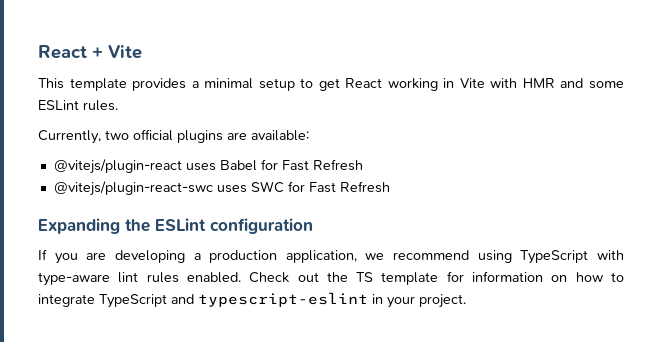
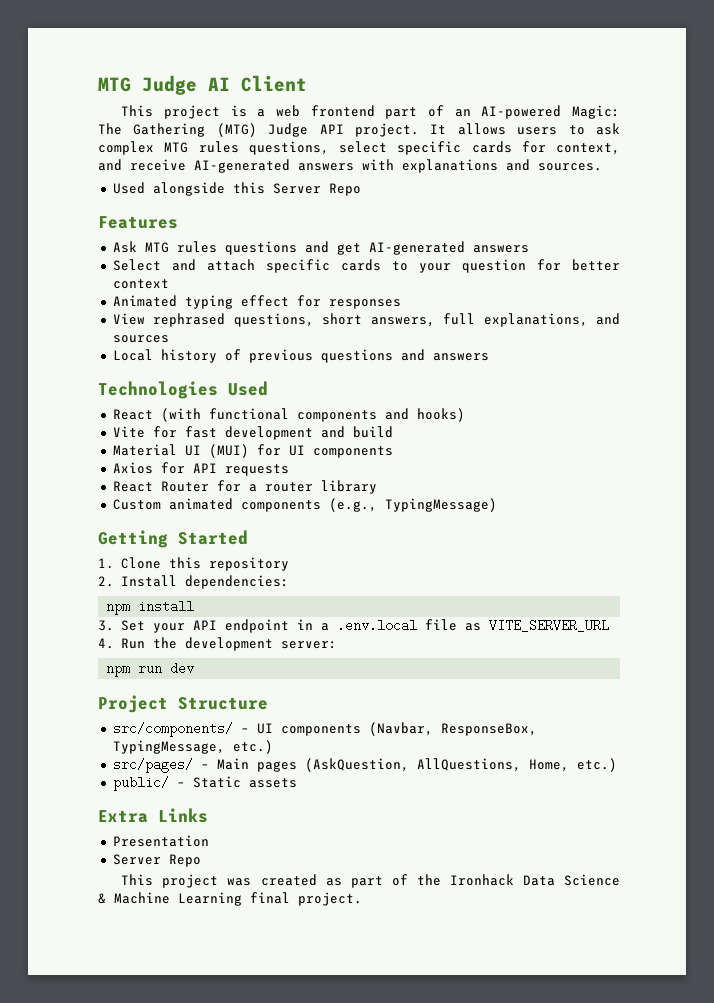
- React + Vite
- This template provides a minimal setup to get React working in Vite with HMR and some ESLint rules.
- Currently, two official plugins are available:
- @vitejs/plugin-react uses Babel for Fast Refresh
- @vitejs/plugin-react-swc uses SWC for Fast Refresh
- Expanding the ESLint configuration
- If you are developing a production application, we recommend using TypeScript with type-aware lint rules enabled. Check out the TS template for information on how to integrate TypeScript and typescript-eslint in your project.
+ MTG Judge AI Client
+ This project is a web frontend part of an AI-powered Magic: The Gathering (MTG) Judge API project. It allows users to ask complex MTG rules questions, select specific cards for context, and receive AI-generated answers with explanations and sources.
+ Used alongside this Server Repo
+ Features
+ Ask MTG rules questions and get AI-generated answers
+ Select and attach specific cards to your question for better context
+ Animated typing effect for responses
+ View rephrased questions, short answers, full explanations, and sources
+ Local history of previous questions and answers
+ Technologies Used
+ React (with functional components and hooks)
+ Vite for fast development and build
+ Material UI (MUI) for UI components
+ Axios for API requests
+ React Router for a router library
+ Custom animated components (e.g., TypingMessage)
+ Getting Started
+ 1. Clone this repository
+ 2. Install dependencies:
+ npm install
+ 3. Set your API endpoint in a .env.local file as VITE_SERVER_URL
+ 4. Run the development server:
+ npm run dev
+ Project Structure
+ src/components/ – UI components (Navbar, ResponseBox, TypingMessage, etc.)
+ src/pages/ – Main pages (AskQuestion, AllQuestions, Home, etc.)
+ public/ – Static assets
+ Extra Links
+ Presentation
+ Server Repo
+ This project was created as part of the Ironhack Data Science & Machine Learning final project.

